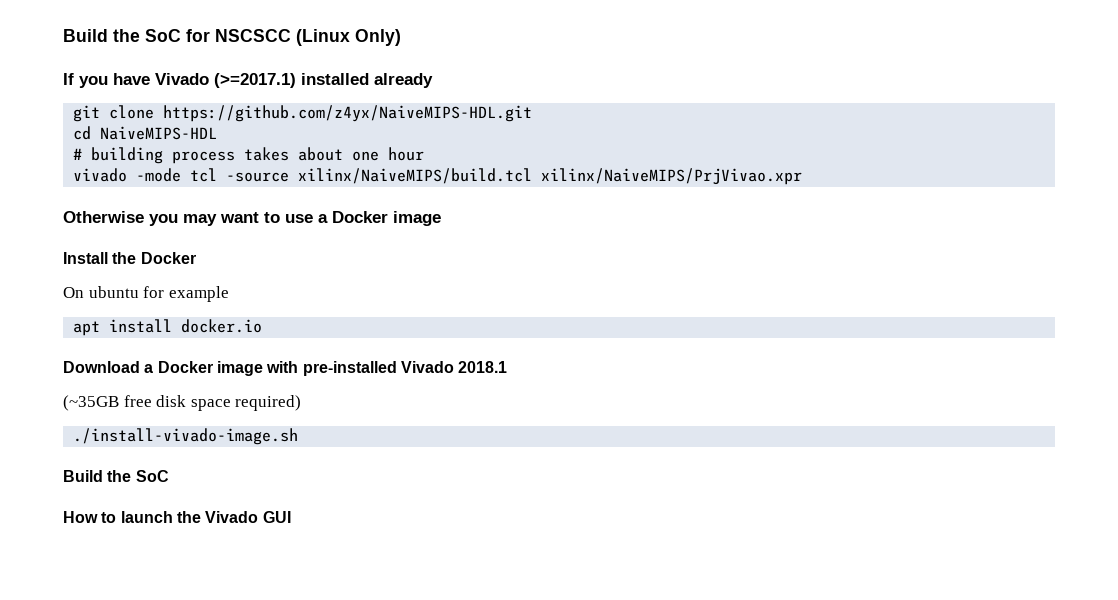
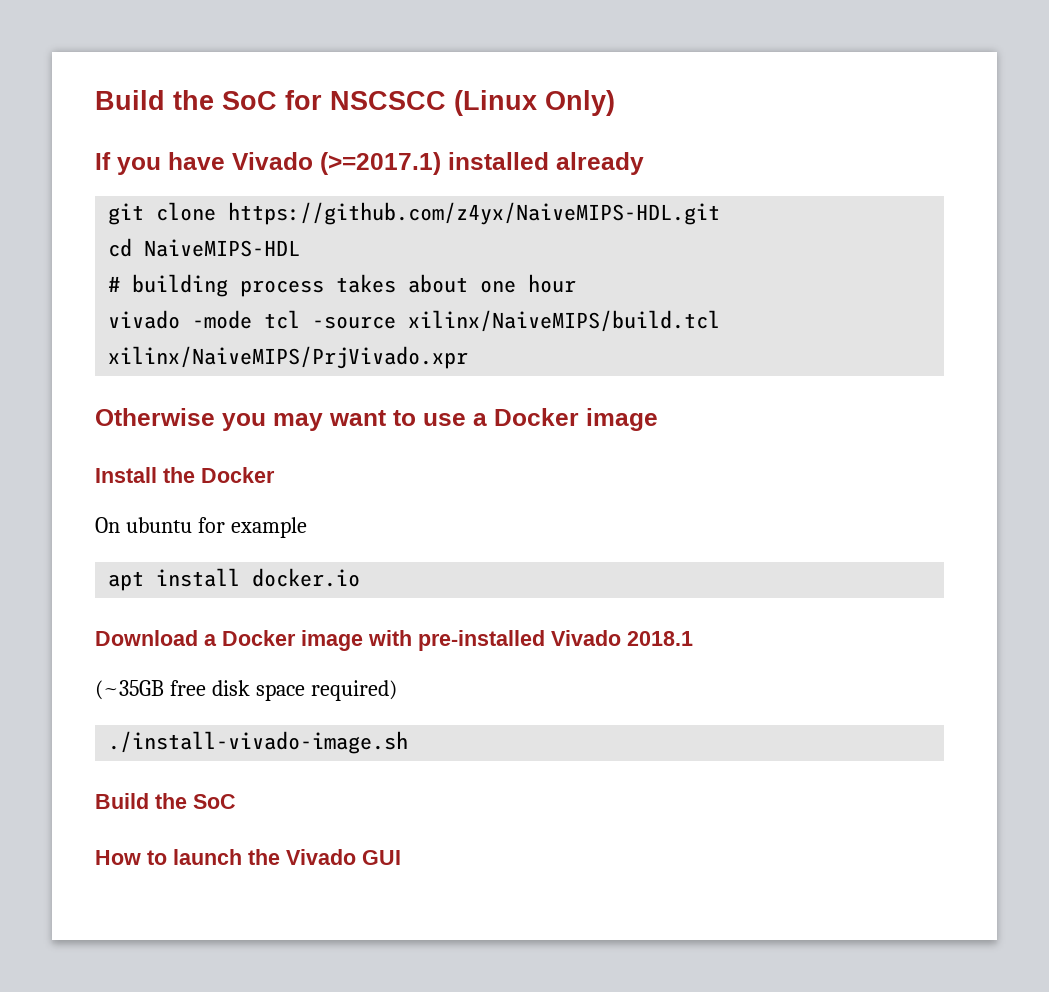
- vivado -mode tcl -source xilinx/NaiveMIPS/build.tcl xilinx/NaiveMIPS/PrjVivao.xpr
+ vivado -mode tcl -source xilinx/NaiveMIPS/build.tcl xilinx/NaiveMIPS/PrjVivado.xpr

